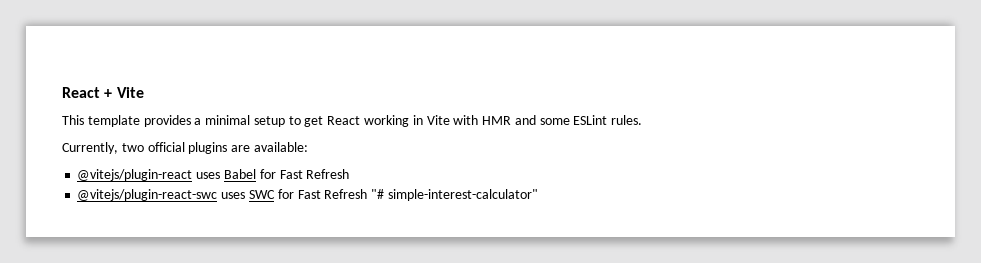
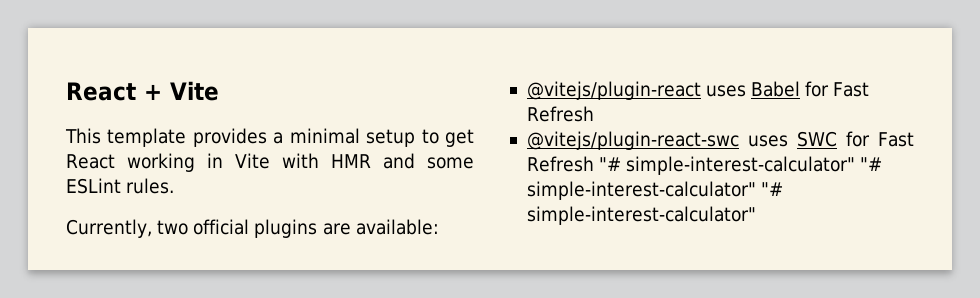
- @vitejs/plugin-react-swc uses SWC for Fast Refresh "# simple-interest-calculator"
+ @vitejs/plugin-react-swc uses SWC for Fast Refresh "# simple-interest-calculator" "# simple-interest-calculator" "# simple-interest-calculator"

